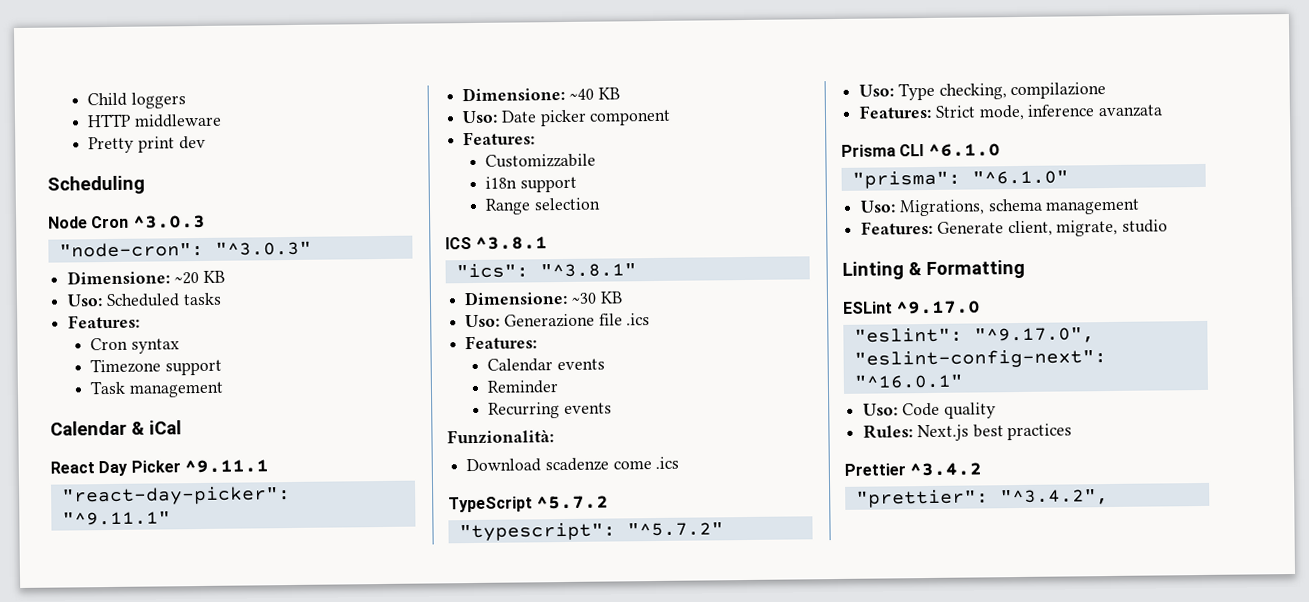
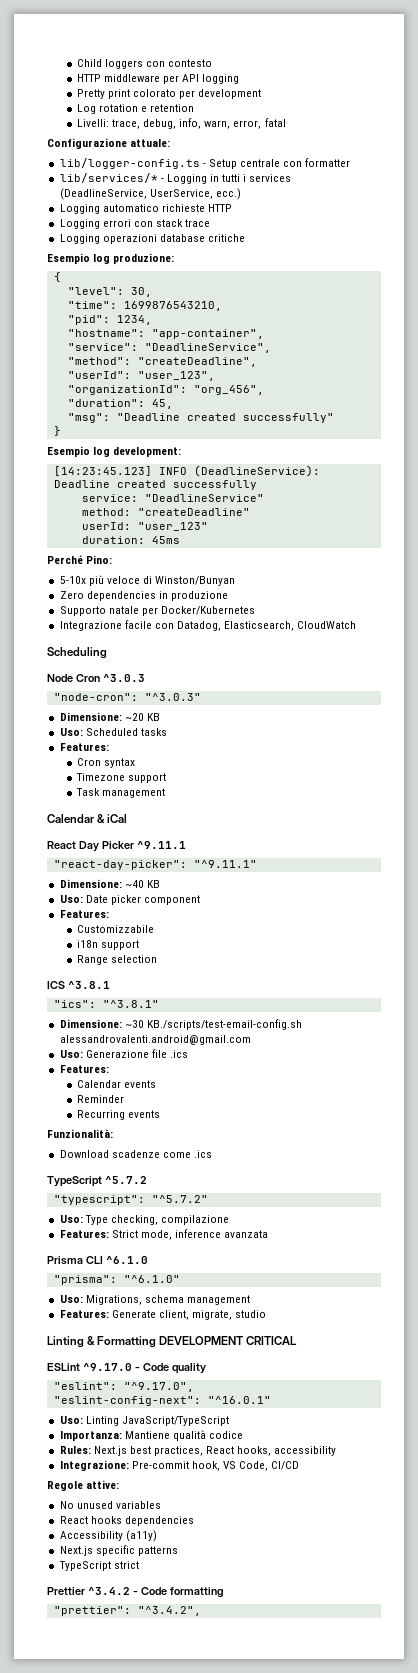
- Child loggers
+ Child loggers con contesto
- HTTP middleware
+ HTTP middleware per API logging
- Pretty print dev
+ Pretty print colorato per development
+ Log rotation e retention
+ Livelli: trace, debug, info, warn, error, fatal
+ Configurazione attuale:
+ lib/logger-config.ts - Setup centrale con formatter
+ lib/services/* - Logging in tutti i services (DeadlineService, UserService, ecc.)
+ Logging automatico richieste HTTP
+ Logging errori con stack trace
+ Logging operazioni database critiche
+ Esempio log produzione:
+ {
+ "level": 30,
+ "time": 1699876543210,
+ "pid": 1234,
+ "hostname": "app-container",
+ "service": "DeadlineService",
+ "method": "createDeadline",
+ "userId": "user_123",
+ "organizationId": "org_456",
+ "duration": 45,
+ "msg": "Deadline created successfully"
+ }
+ Esempio log development:
+ [14:23:45.123] INFO (DeadlineService): Deadline created successfully
+ service: "DeadlineService"
+ method: "createDeadline"
+ userId: "user_123"
+ duration: 45ms
+ Perché Pino:
+ 5-10x più veloce di Winston/Bunyan
+ Zero dependencies in produzione
+ Supporto natale per Docker/Kubernetes
+ Integrazione facile con Datadog, Elasticsearch, CloudWatch
- Dimensione: ~30 KB
+ Dimensione: ~30 KB./scripts/test-email-config.sh alessandrovalenti.android@gmail.com
- Linting & Formatting
+ Linting & Formatting DEVELOPMENT CRITICAL
- ESLint ^9.17.0
+ ESLint ^9.17.0 - Code quality
- Uso: Code quality
- Rules: Next.js best practices
+ Uso: Linting JavaScript/TypeScript
+ Importanza: Mantiene qualità codice
+ Rules: Next.js best practices, React hooks, accessibility
+ Integrazione: Pre-commit hook, VS Code, CI/CD
+ Regole attive:
+ No unused variables
+ React hooks dependencies
+ Accessibility (a11y)
+ Next.js specific patterns
+ TypeScript strict
- Prettier ^3.4.2
+ Prettier ^3.4.2 - Code formatting

